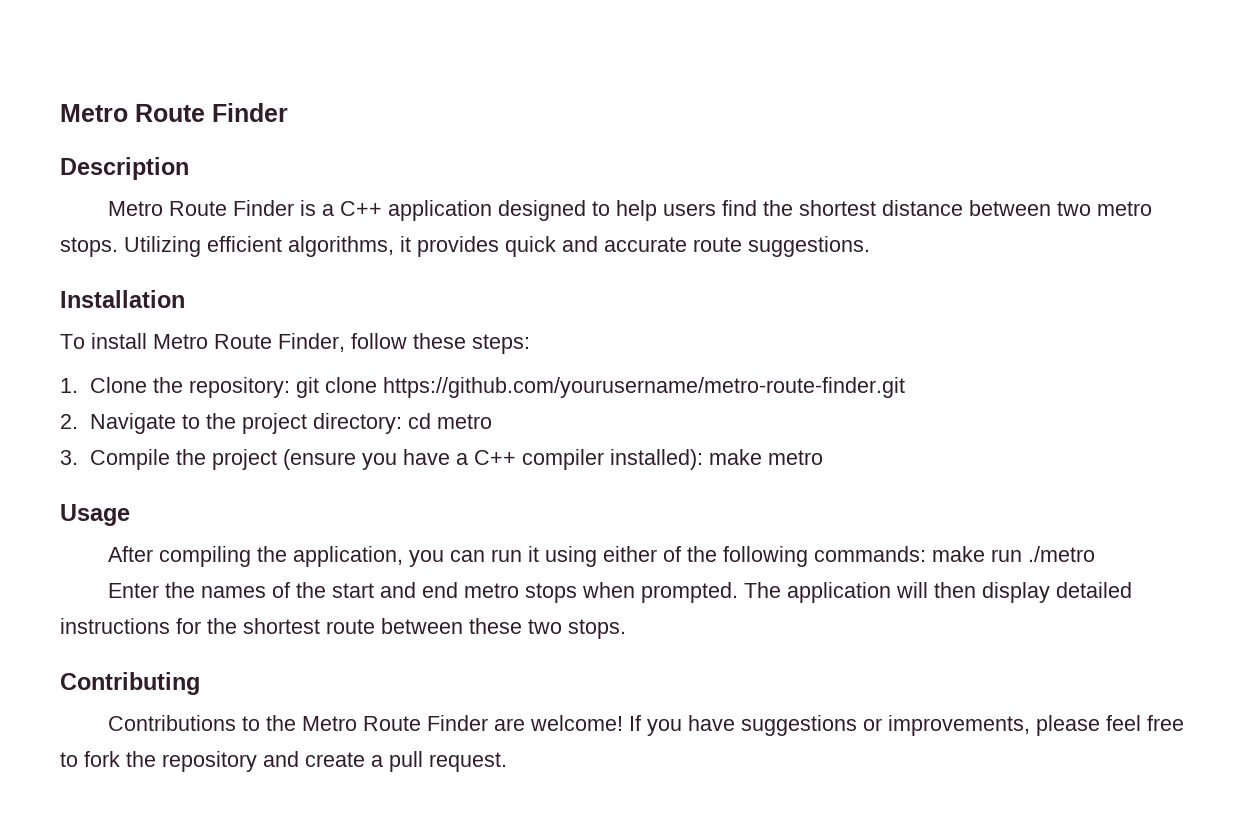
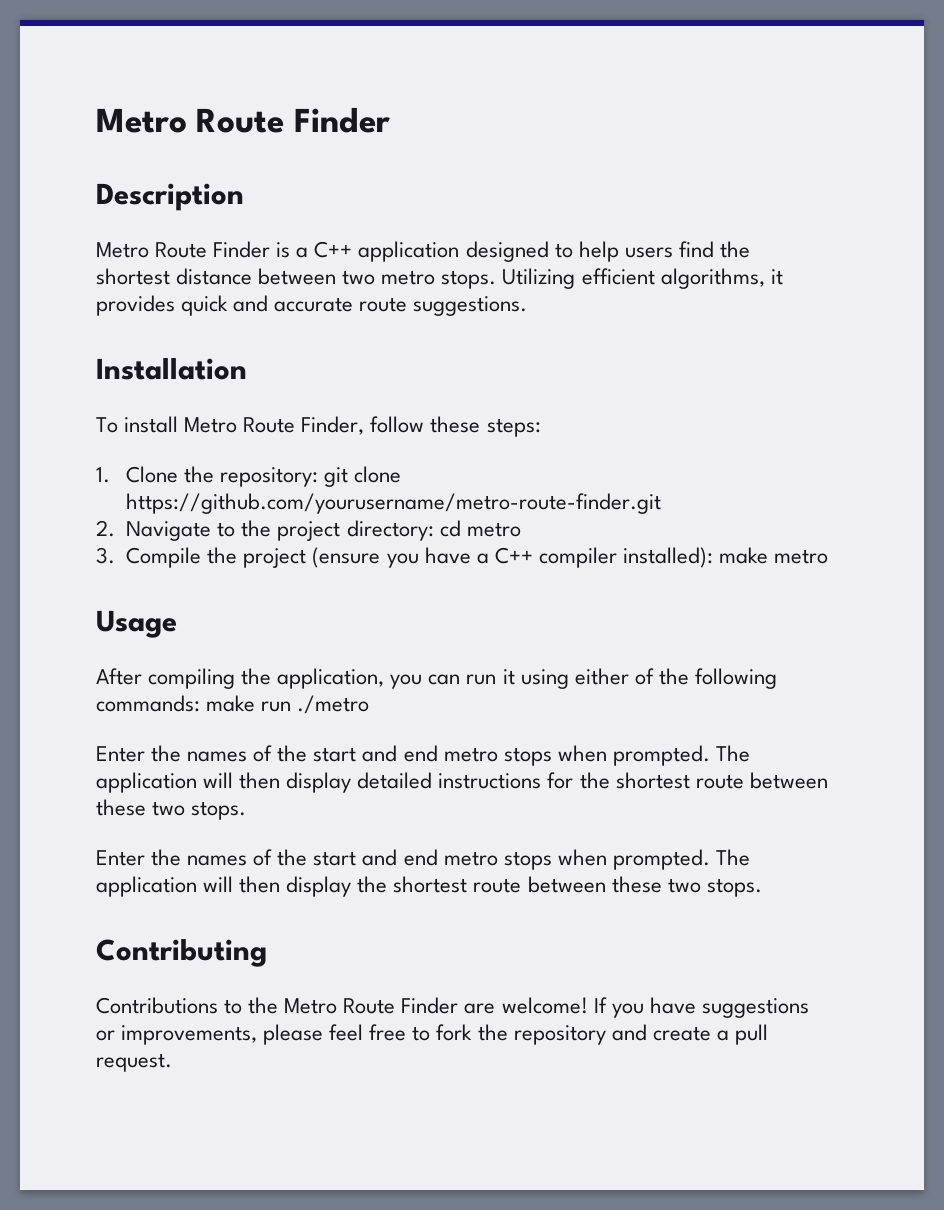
+ Enter the names of the start and end metro stops when prompted. The application will then display the shortest route between these two stops.

